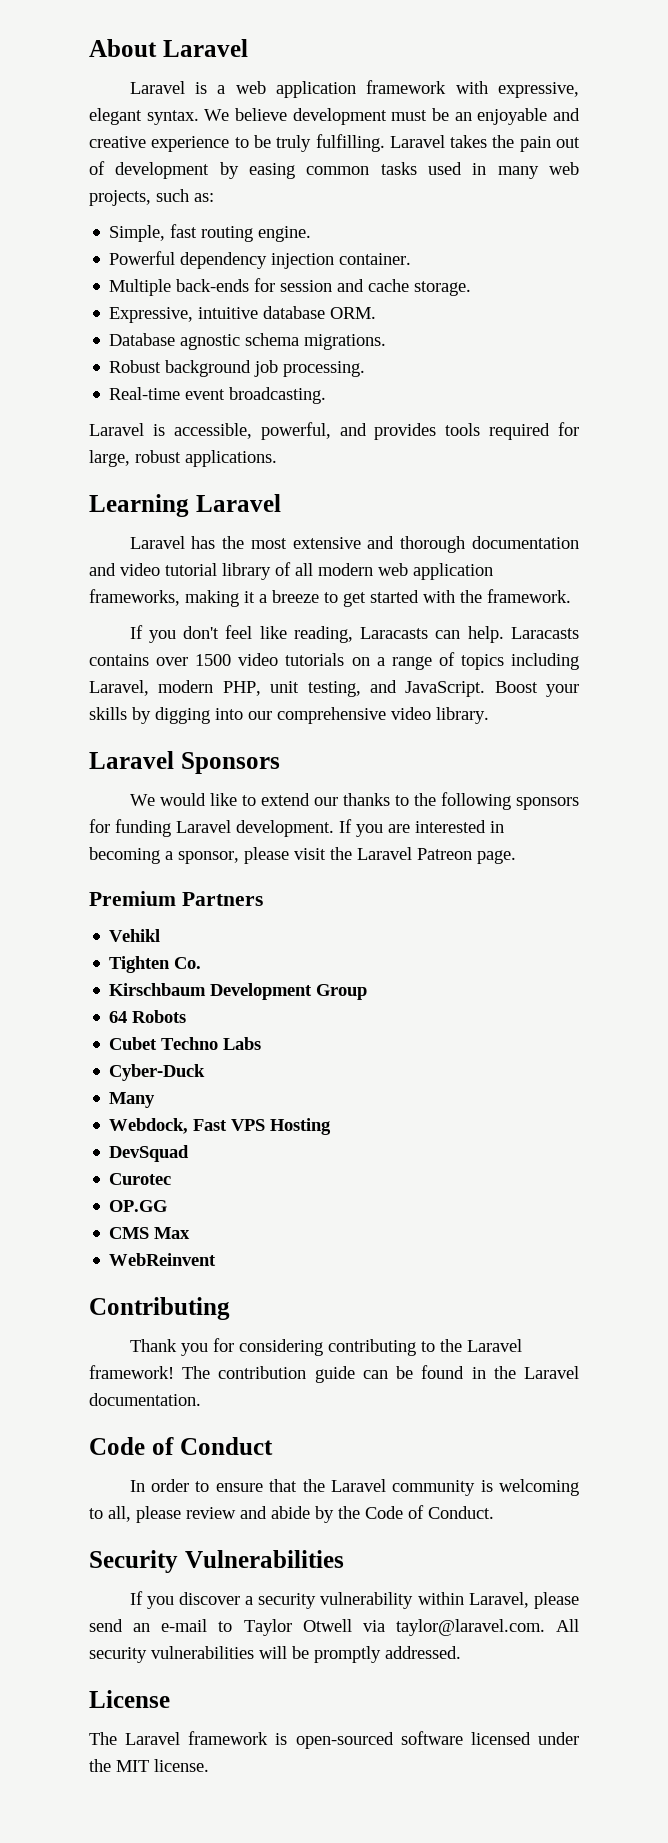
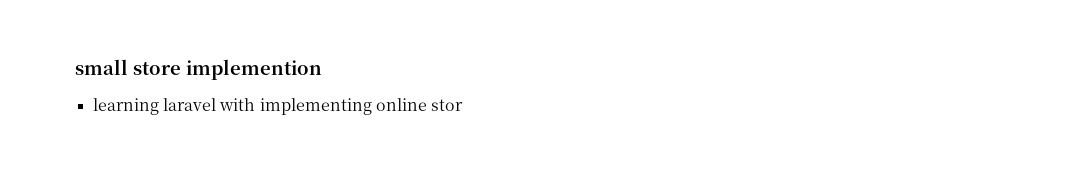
- About Laravel
- Laravel is a web application framework with expressive, elegant syntax. We believe development must be an enjoyable and creative experience to be truly fulfilling. Laravel takes the pain out of development by easing common tasks used in many web projects, such as:
- Simple, fast routing engine.
- Powerful dependency injection container.
- Multiple back-ends for session and cache storage.
- Expressive, intuitive database ORM.
- Database agnostic schema migrations.
- Robust background job processing.
- Real-time event broadcasting.
- Laravel is accessible, powerful, and provides tools required for large, robust applications.
- Learning Laravel
- Laravel has the most extensive and thorough documentation and video tutorial library of all modern web application frameworks, making it a breeze to get started with the framework.
- If you don't feel like reading, Laracasts can help. Laracasts contains over 1500 video tutorials on a range of topics including Laravel, modern PHP, unit testing, and JavaScript. Boost your skills by digging into our comprehensive video library.
- Laravel Sponsors
- We would like to extend our thanks to the following sponsors for funding Laravel development. If you are interested in becoming a sponsor, please visit the Laravel Patreon page.
- Premium Partners
- Vehikl
- Tighten Co.
- Kirschbaum Development Group
- 64 Robots
- Cubet Techno Labs
- Cyber-Duck
- Many
- Webdock, Fast VPS Hosting
- DevSquad
- Curotec
- OP.GG
- CMS Max
- WebReinvent
- Contributing
- Thank you for considering contributing to the Laravel framework! The contribution guide can be found in the Laravel documentation.
- Code of Conduct
- In order to ensure that the Laravel community is welcoming to all, please review and abide by the Code of Conduct.
- Security Vulnerabilities
- If you discover a security vulnerability within Laravel, please send an e-mail to Taylor Otwell via taylor@laravel.com. All security vulnerabilities will be promptly addressed.
- License
- The Laravel framework is open-sourced software licensed under the MIT license.
+ small store implemention
+ learning laravel with implementing online stor

